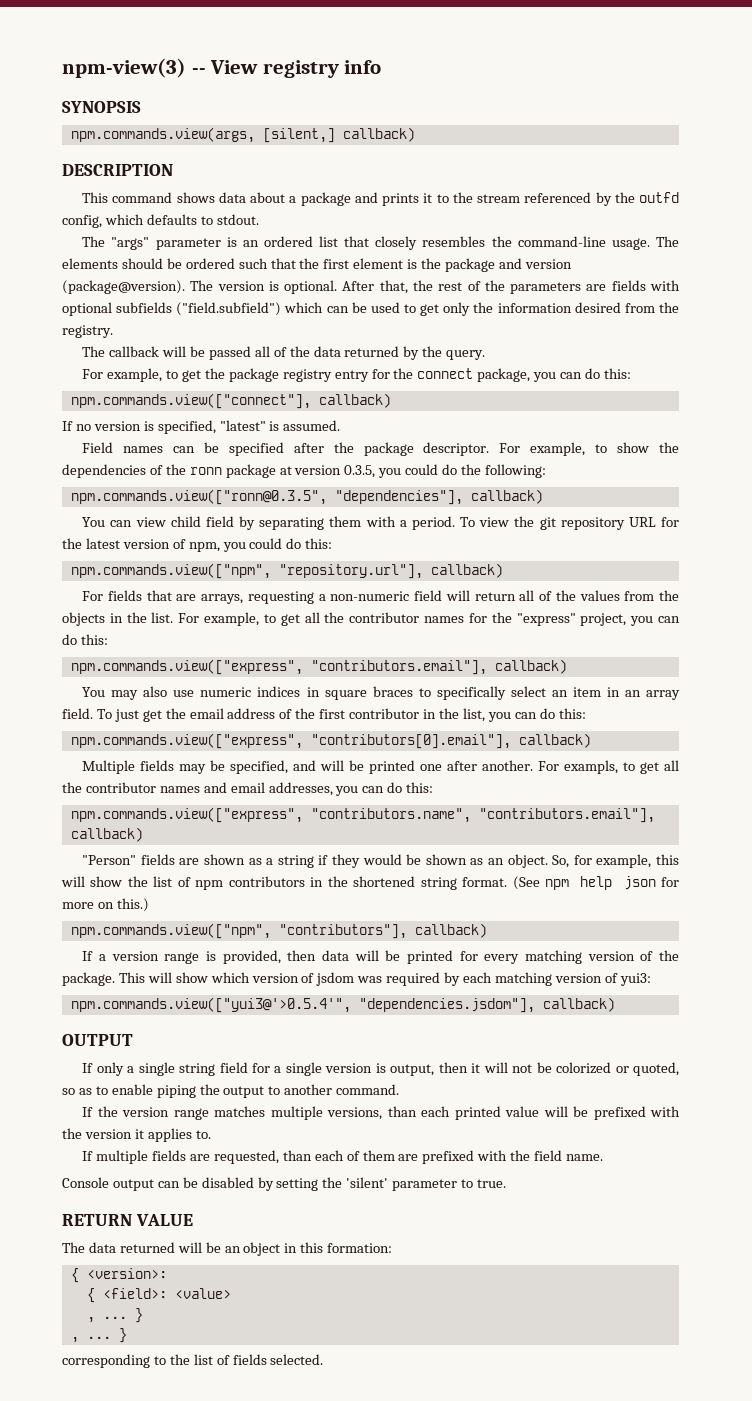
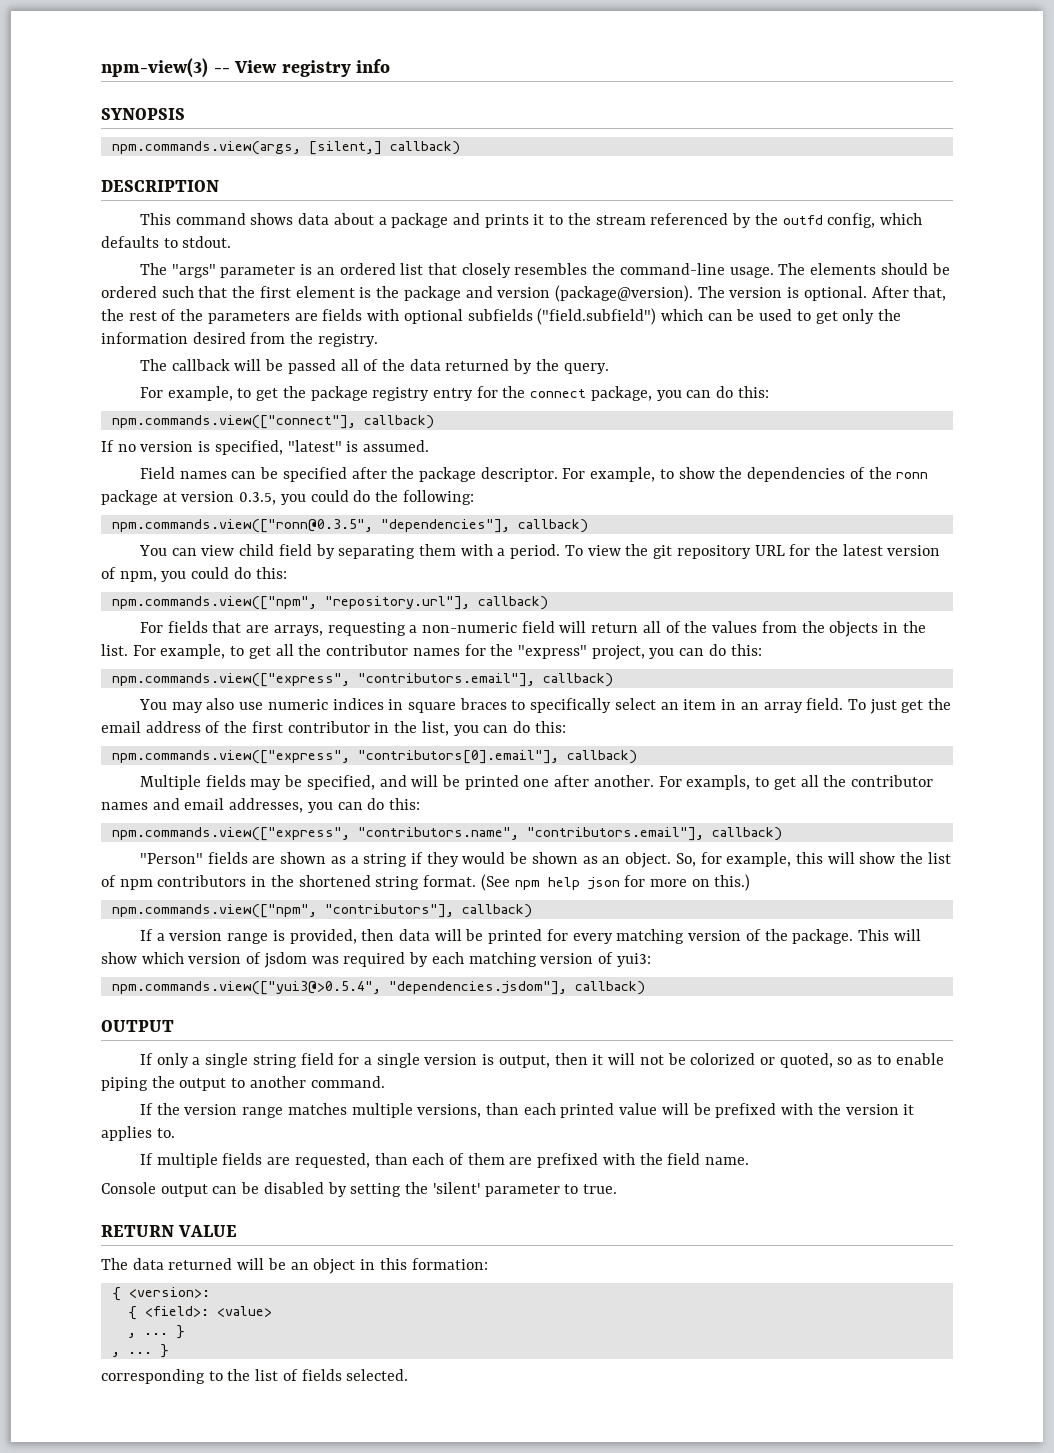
- npm.commands.view(["yui3@'>0.5.4'", "dependencies.jsdom"], callback)
+ npm.commands.view(["yui3@>0.5.4", "dependencies.jsdom"], callback)

